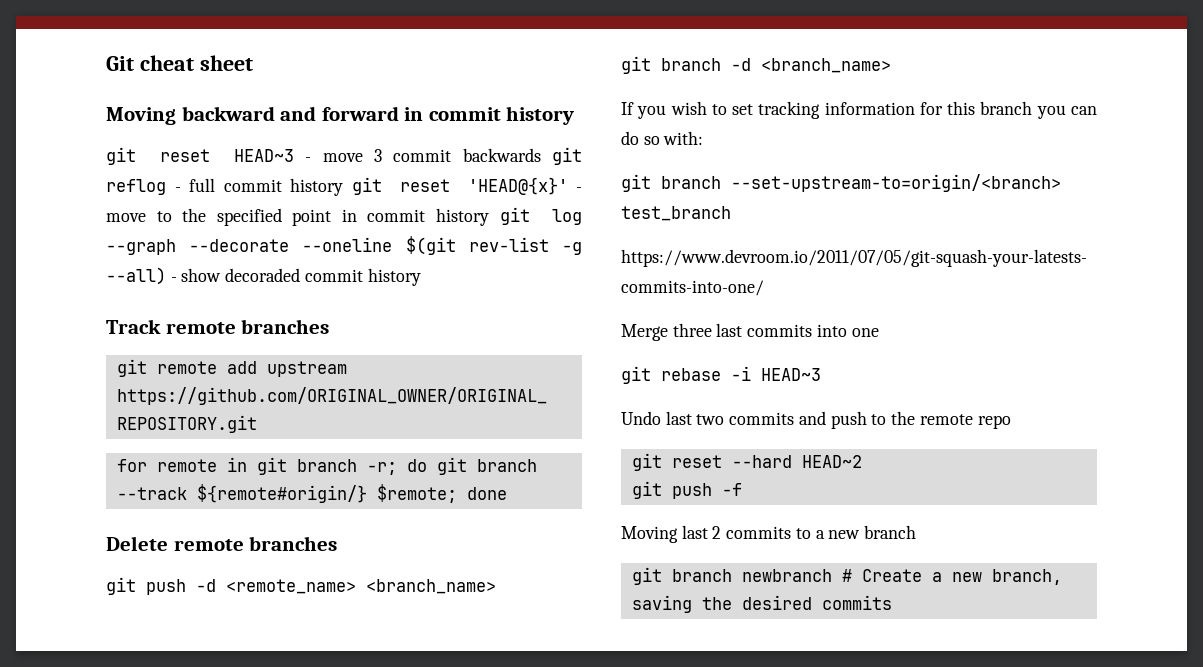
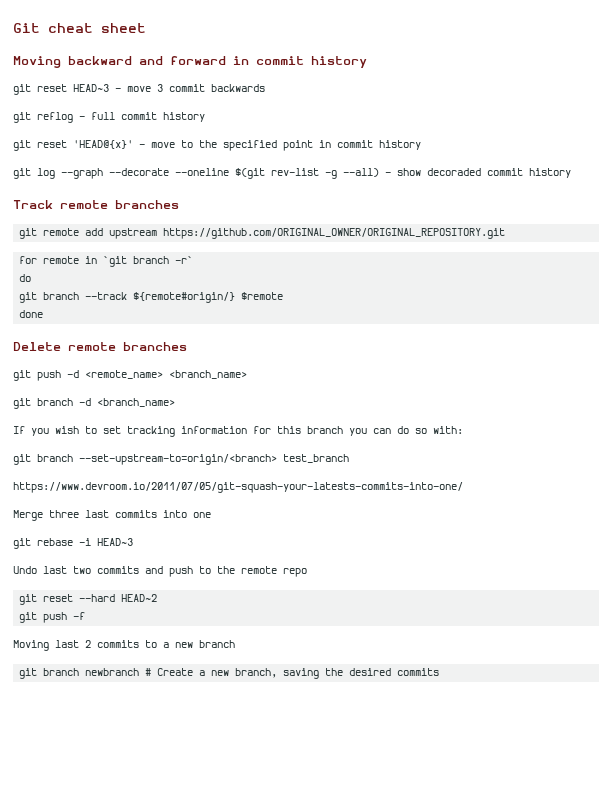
- git reset HEAD~3 - move 3 commit backwards git reflog - full commit history git reset 'HEAD@{x}' - move to the specified point in commit history git log --graph --decorate --oneline $(git rev-list -g --all) - show decoraded commit history
+ git reset HEAD~3 - move 3 commit backwards
+ git reflog - full commit history
+ git reset 'HEAD@{x}' - move to the specified point in commit history
+ git log --graph --decorate --oneline $(git rev-list -g --all) - show decoraded commit history
- for remote in git branch -r; do git branch --track ${remote#origin/} $remote; done
+ for remote in `git branch -r`
+ do
+ git branch --track ${remote#origin/} $remote
+ done

